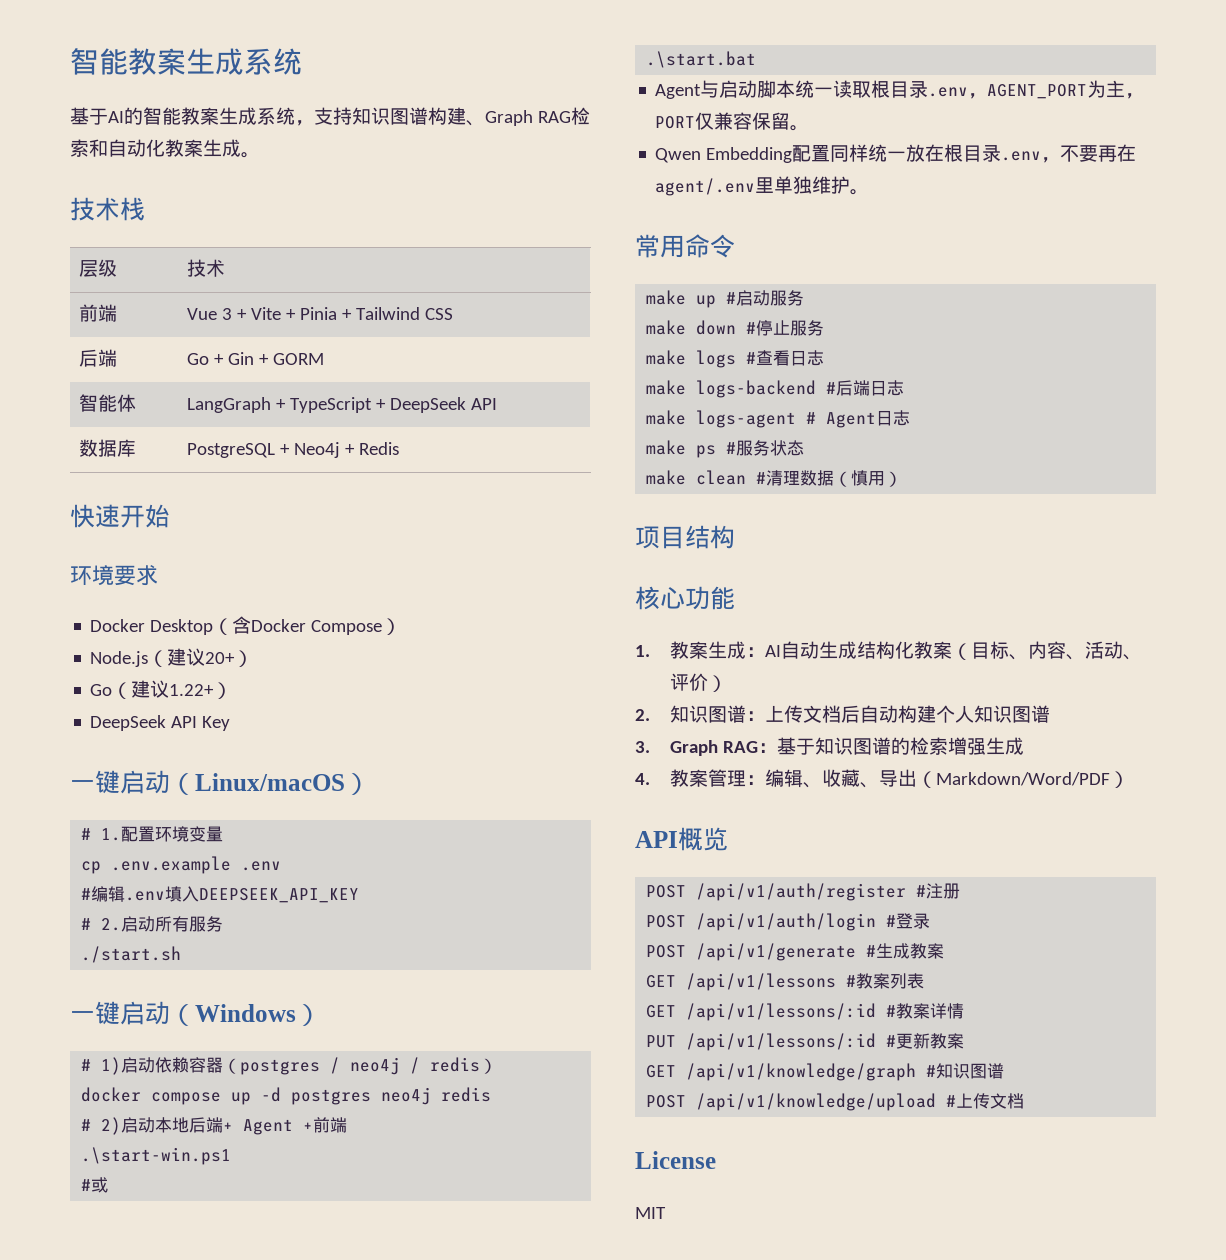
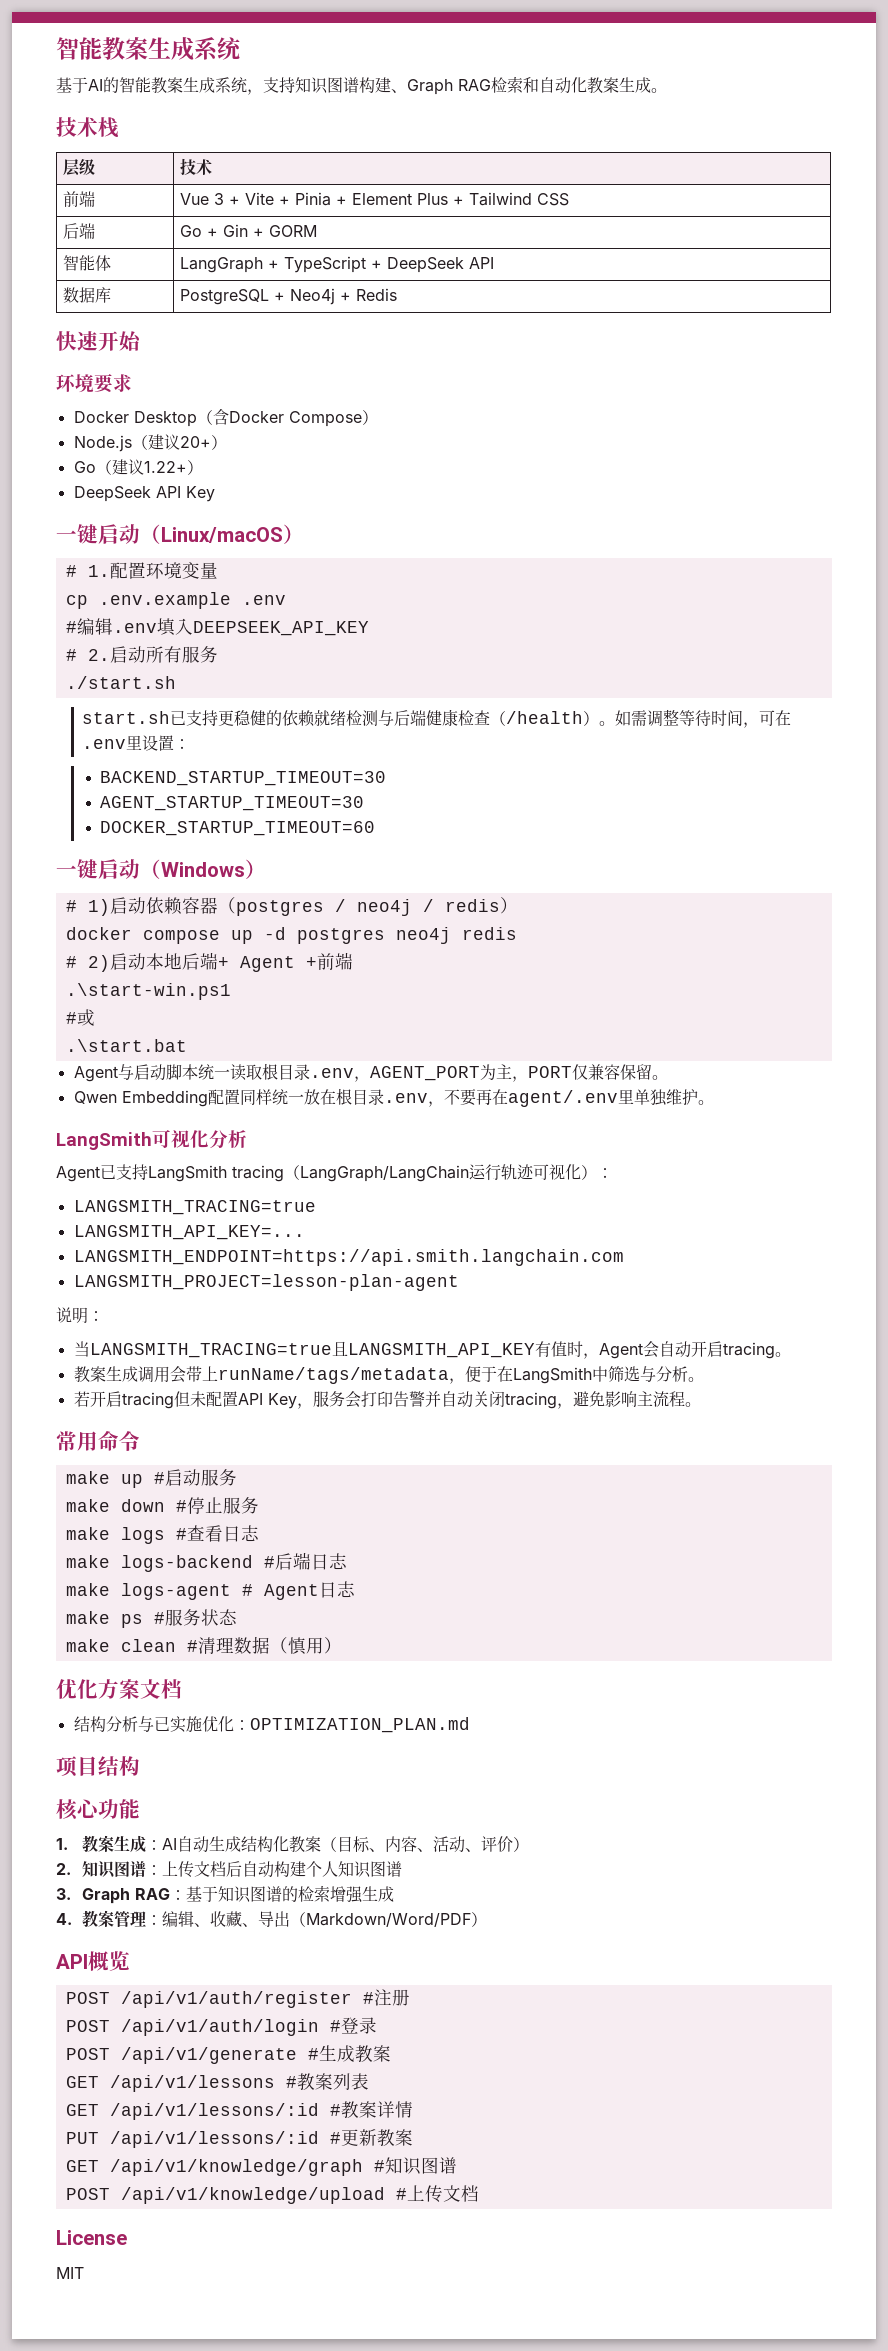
- 前端 | Vue 3 + Vite + Pinia + Tailwind CSS
+ 前端 | Vue 3 + Vite + Pinia + Element Plus + Tailwind CSS
+ start.sh已支持更稳健的依赖就绪检测与后端健康检查（/health）。如需调整等待时间，可在.env里设置：
+ BACKEND_STARTUP_TIMEOUT=30
+ AGENT_STARTUP_TIMEOUT=30
+ DOCKER_STARTUP_TIMEOUT=60
+ LangSmith可视化分析
+ Agent已支持LangSmith tracing（LangGraph/LangChain运行轨迹可视化）：
+ LANGSMITH_TRACING=true
+ LANGSMITH_API_KEY=...
+ LANGSMITH_ENDPOINT=https://api.smith.langchain.com
+ LANGSMITH_PROJECT=lesson-plan-agent
+ 说明：
+ 当LANGSMITH_TRACING=true且LANGSMITH_API_KEY有值时，Agent会自动开启tracing。
+ 教案生成调用会带上runName/tags/metadata，便于在LangSmith中筛选与分析。
+ 若开启tracing但未配置API Key，服务会打印告警并自动关闭tracing，避免影响主流程。
+ 优化方案文档
+ 结构分析与已实施优化：OPTIMIZATION_PLAN.md

